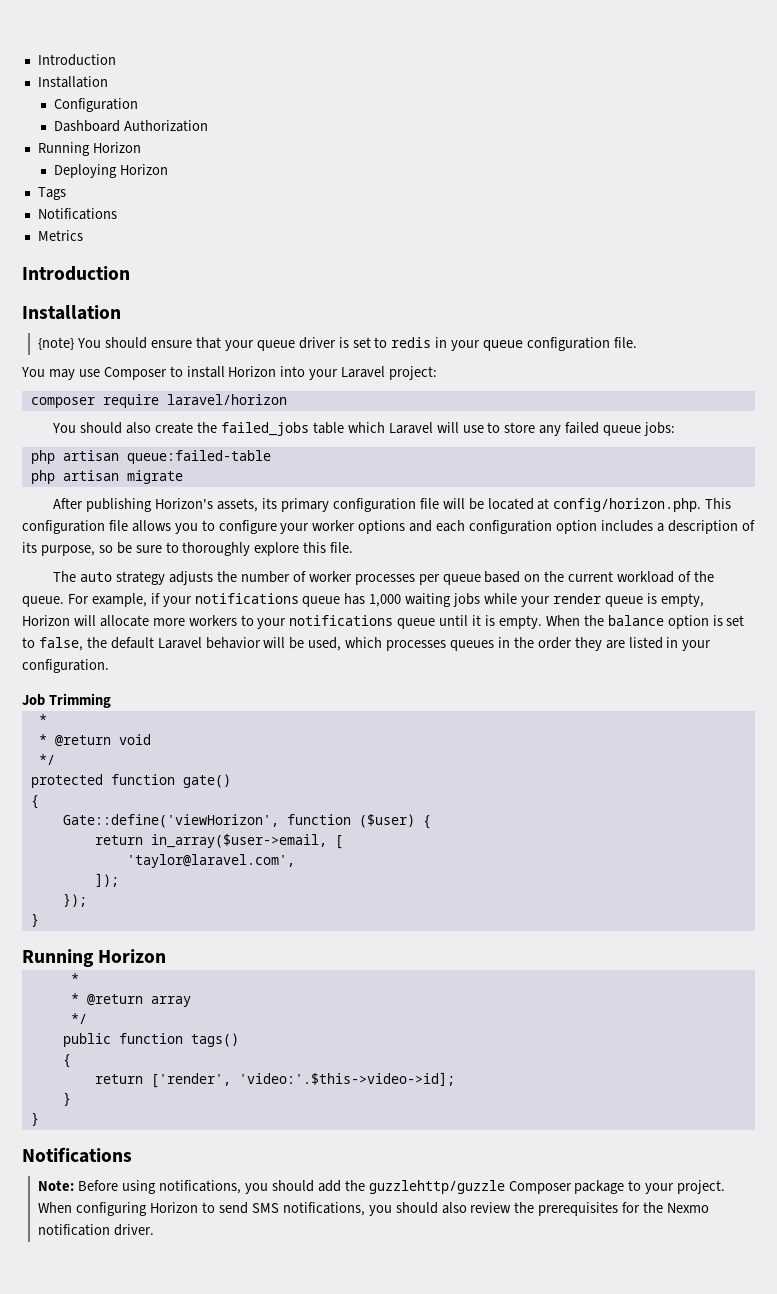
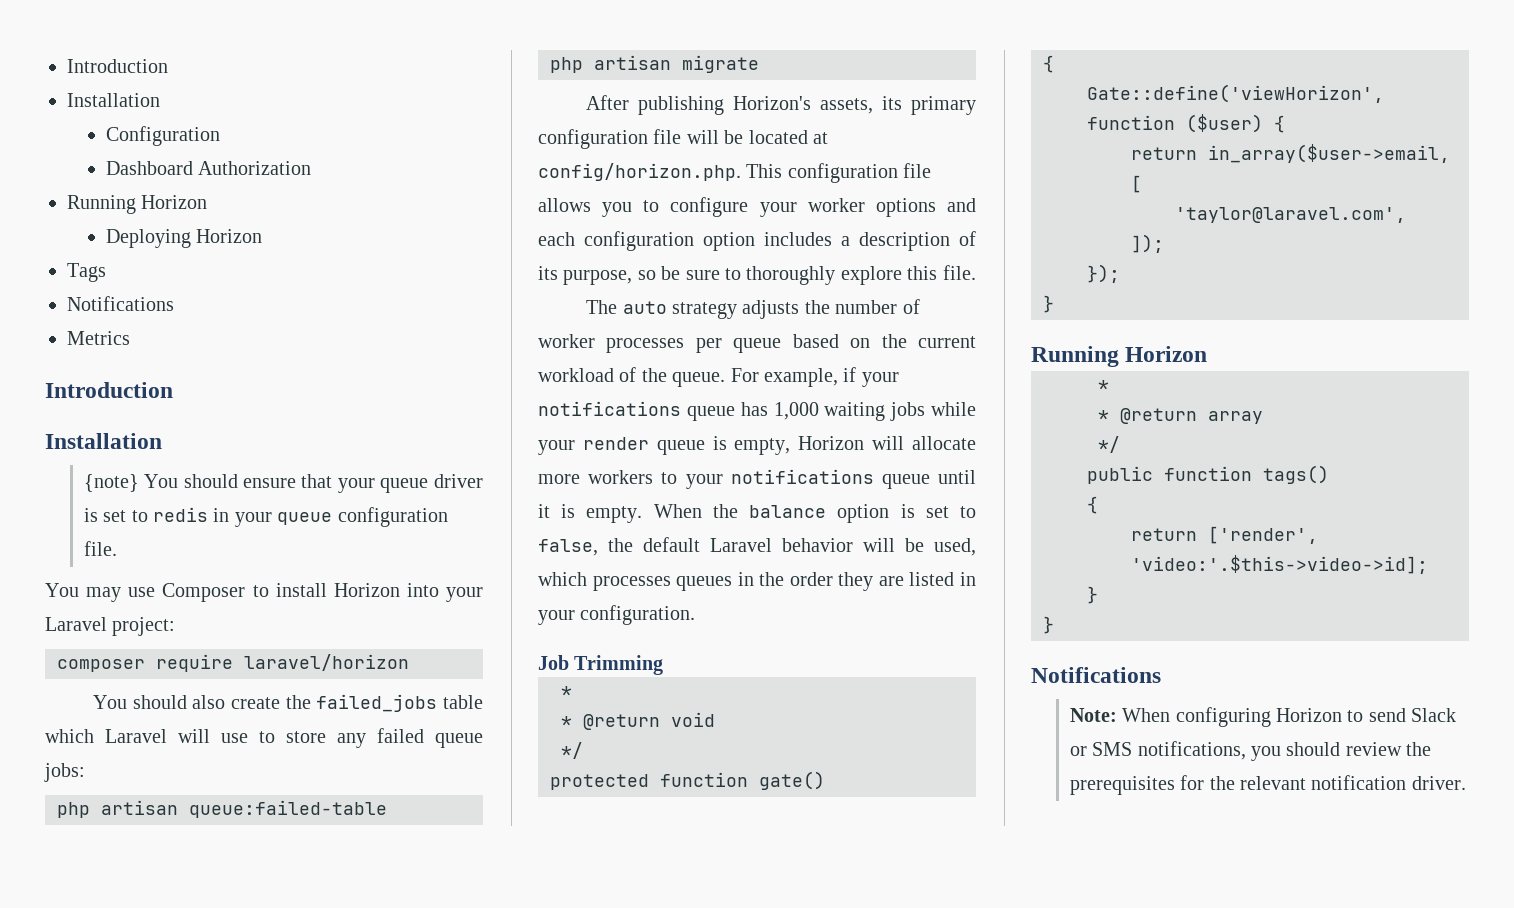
- Note: Before using notifications, you should add the guzzlehttp/guzzle Composer package to your project. When configuring Horizon to send SMS notifications, you should also review the prerequisites for the Nexmo notification driver.
+ Note: When configuring Horizon to send Slack or SMS notifications, you should review the prerequisites for the relevant notification driver.

